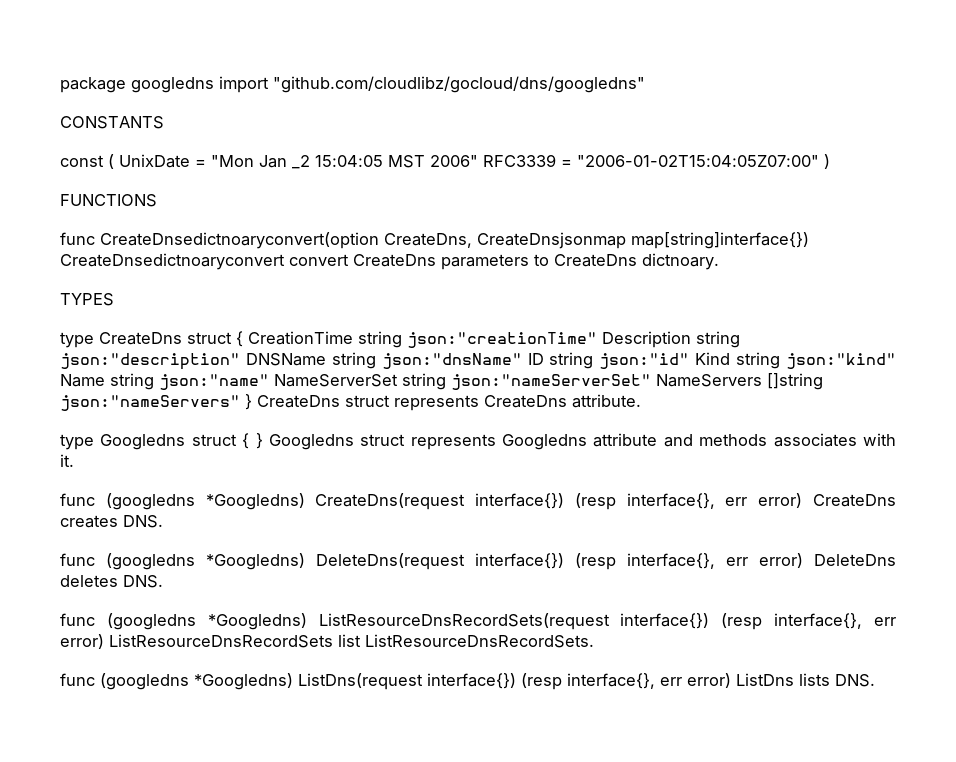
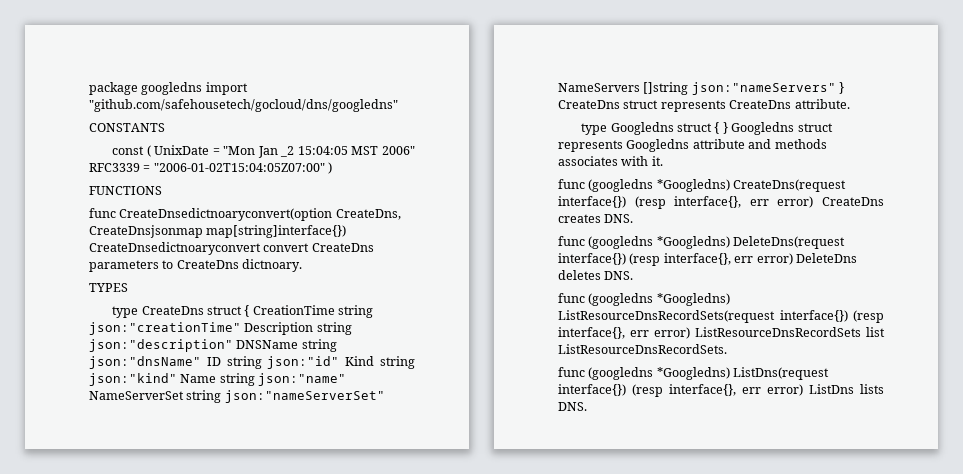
- package googledns import "github.com/cloudlibz/gocloud/dns/googledns"
+ package googledns import "github.com/safehousetech/gocloud/dns/googledns"

